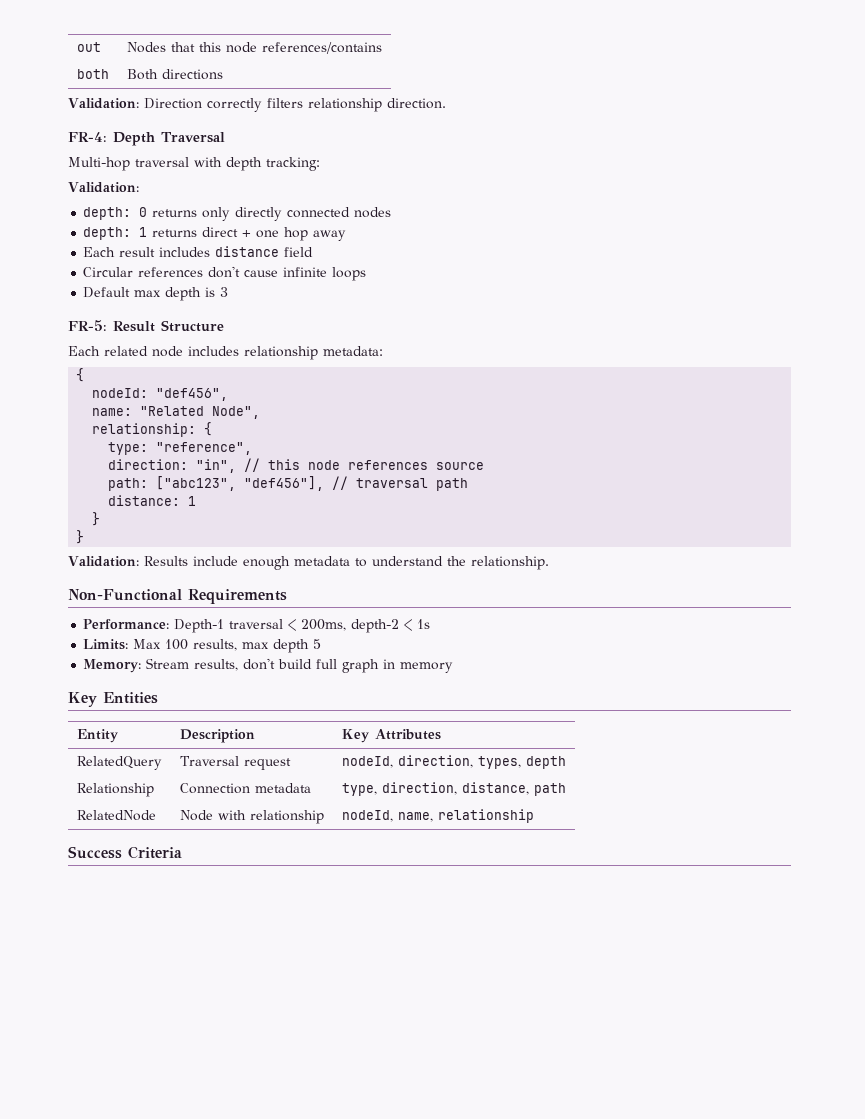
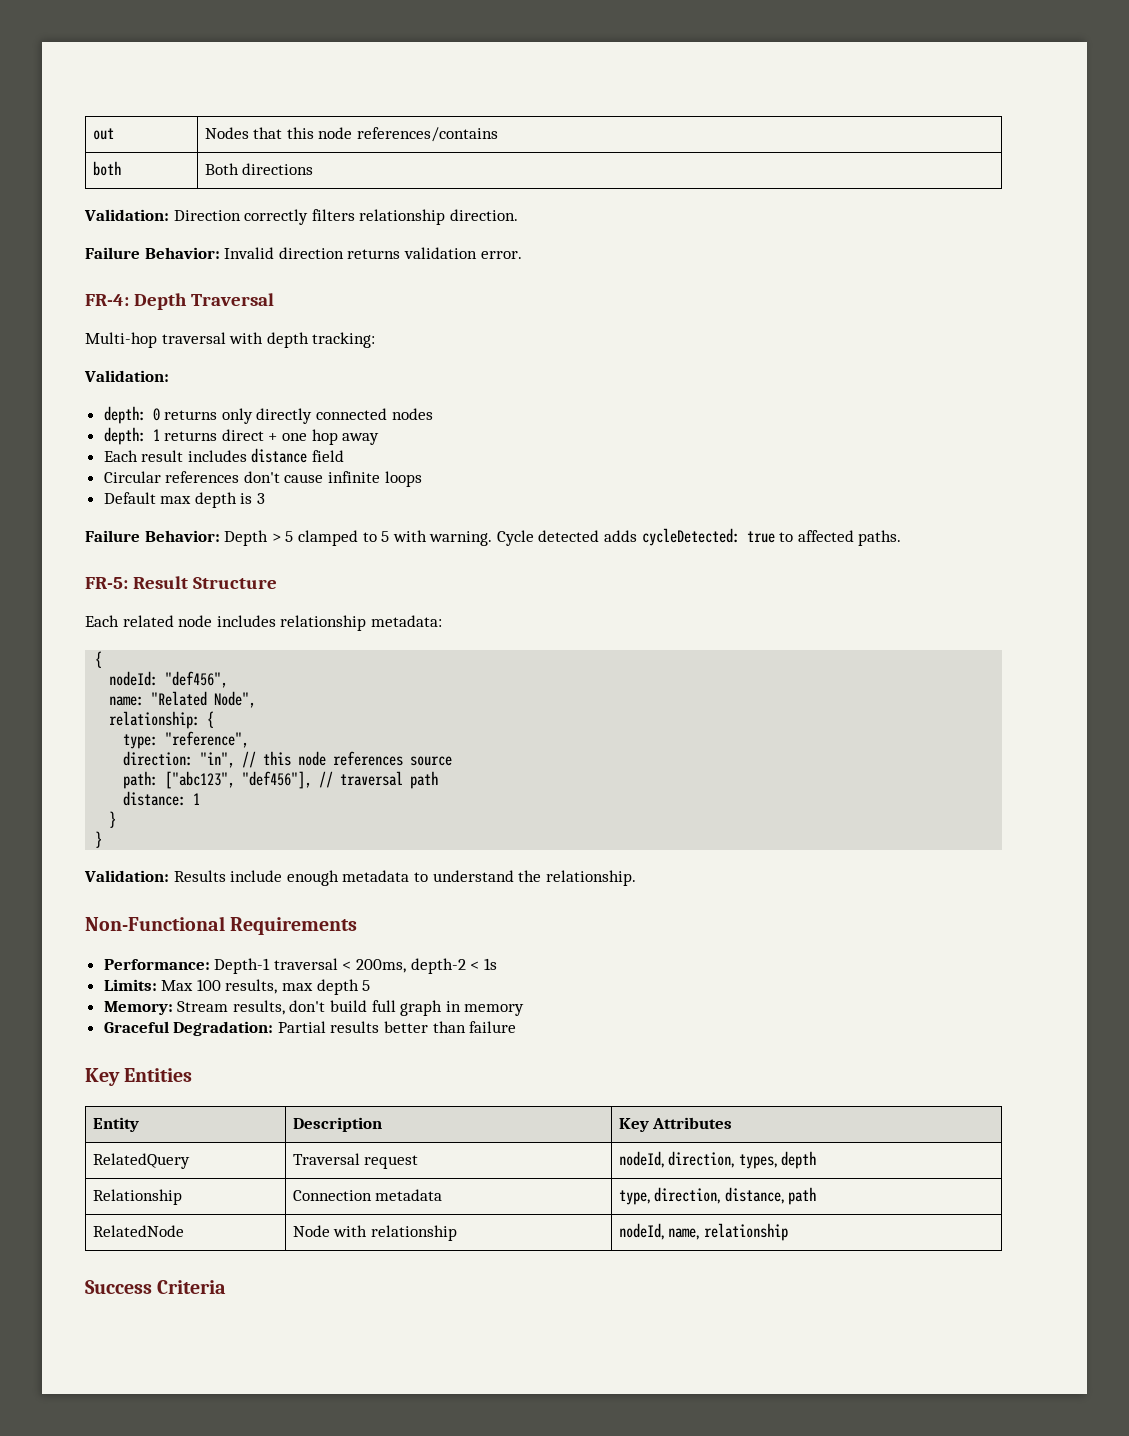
+ Failure Behavior: Invalid direction returns validation error.
+ Failure Behavior: Depth > 5 clamped to 5 with warning. Cycle detected adds cycleDetected: true to affected paths.
+ Graceful Degradation: Partial results better than failure

